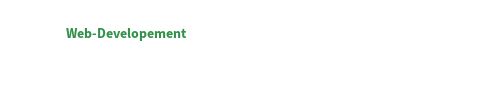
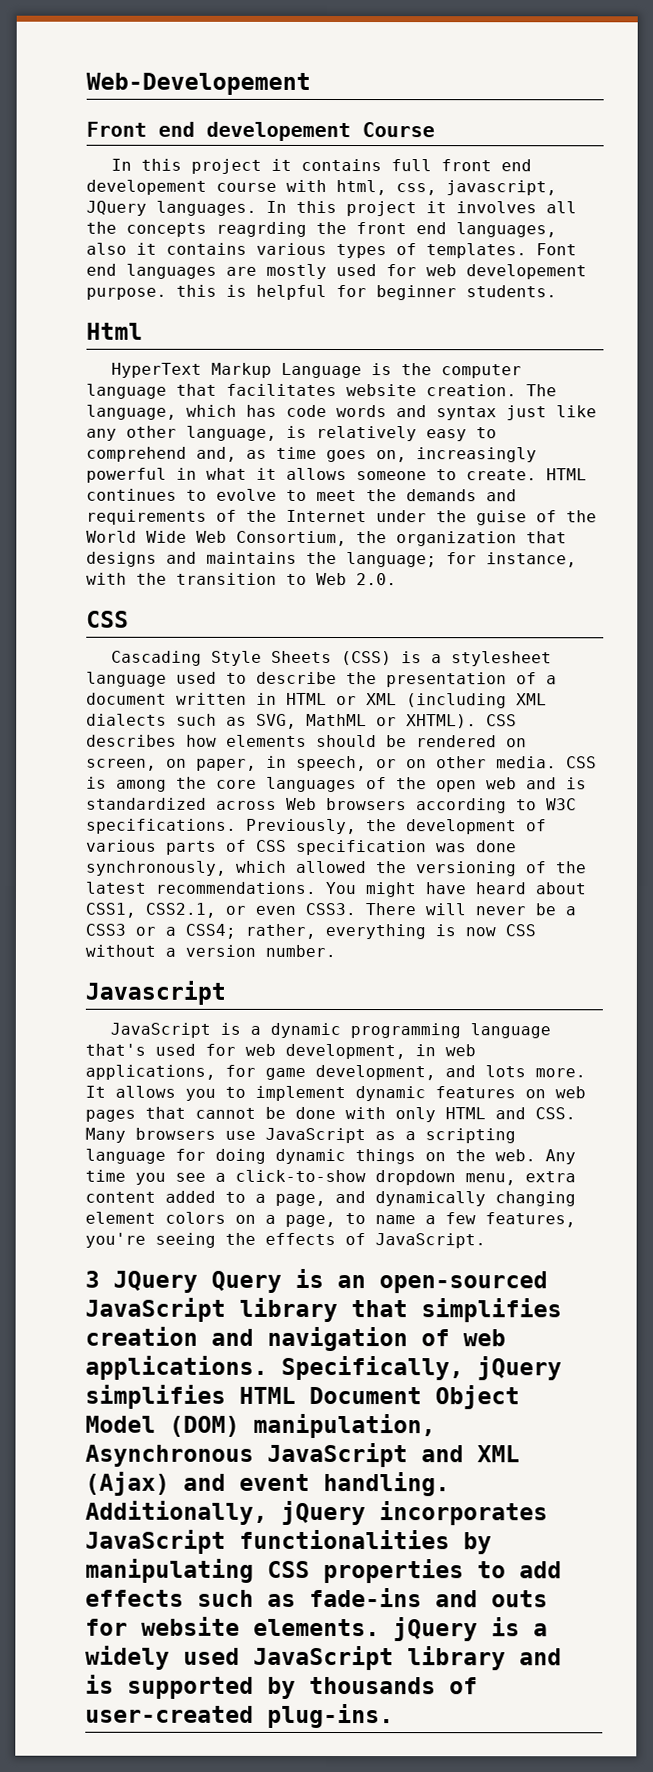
+ Front end developement Course
+ In this project it contains full front end developement course with html, css, javascript, JQuery languages. In this project it involves all the concepts reagrding the front end languages, also it contains various types of templates. Font end languages are mostly used for web developement purpose. this is helpful for beginner students.
+ Html
+ HyperText Markup Language is the computer language that facilitates website creation. The language, which has code words and syntax just like any other language, is relatively easy to comprehend and, as time goes on, increasingly powerful in what it allows someone to create. HTML continues to evolve to meet the demands and requirements of the Internet under the guise of the World Wide Web Consortium, the organization that designs and maintains the language; for instance, with the transition to Web 2.0.
+ CSS
+ Cascading Style Sheets (CSS) is a stylesheet language used to describe the presentation of a document written in HTML or XML (including XML dialects such as SVG, MathML or XHTML). CSS describes how elements should be rendered on screen, on paper, in speech, or on other media. CSS is among the core languages of the open web and is standardized across Web browsers according to W3C specifications. Previously, the development of various parts of CSS specification was done synchronously, which allowed the versioning of the latest recommendations. You might have heard about CSS1, CSS2.1, or even CSS3. There will never be a CSS3 or a CSS4; rather, everything is now CSS without a version number.
+ Javascript
+ JavaScript is a dynamic programming language that's used for web development, in web applications, for game development, and lots more. It allows you to implement dynamic features on web pages that cannot be done with only HTML and CSS. Many browsers use JavaScript as a scripting language for doing dynamic things on the web. Any time you see a click-to-show dropdown menu, extra content added to a page, and dynamically changing element colors on a page, to name a few features, you're seeing the effects of JavaScript.
+ 3 JQuery Query is an open-sourced JavaScript library that simplifies creation and navigation of web applications. Specifically, jQuery simplifies HTML Document Object Model (DOM) manipulation, Asynchronous JavaScript and XML (Ajax) and event handling. Additionally, jQuery incorporates JavaScript functionalities by manipulating CSS properties to add effects such as fade-ins and outs for website elements. jQuery is a widely used JavaScript library and is supported by thousands of user-created plug-ins.

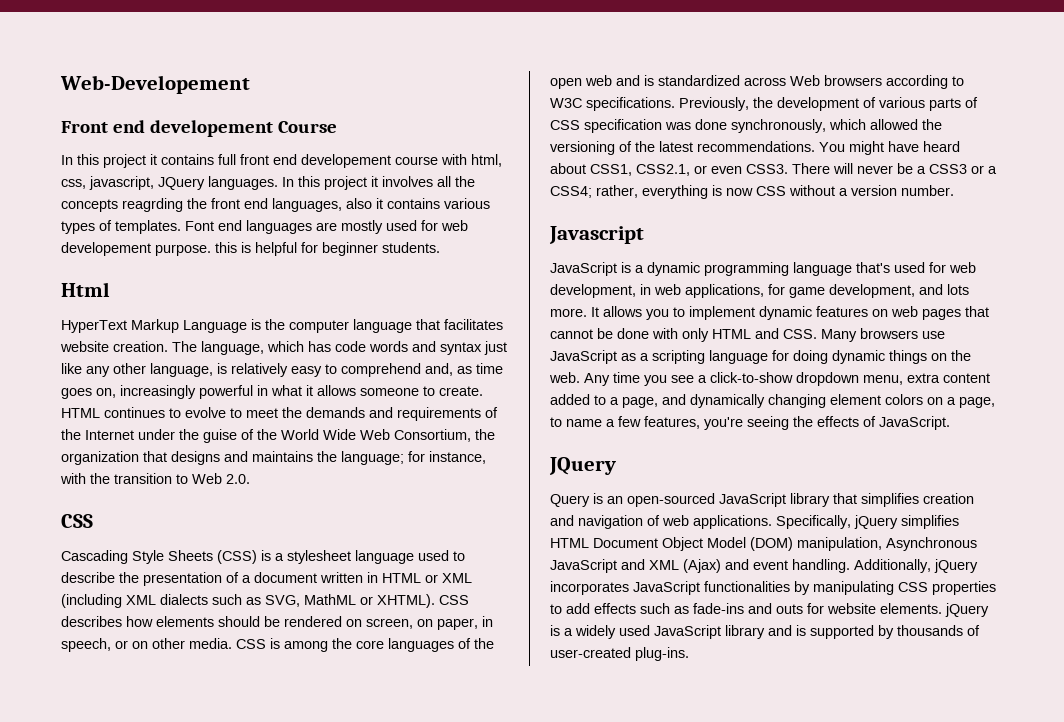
  Any time you see a click-to-show dropdown menu, extra content added to a page, and dynamically changing element colors on a page, to name a few features, you're seeing the effects of JavaScript.
- 3 JQuery Query is an open-sourced JavaScript library that simplifies creation and navigation of web applications.
+ JQuery
+ Query is an open-sourced JavaScript library that simplifies creation and navigation of web applications.

